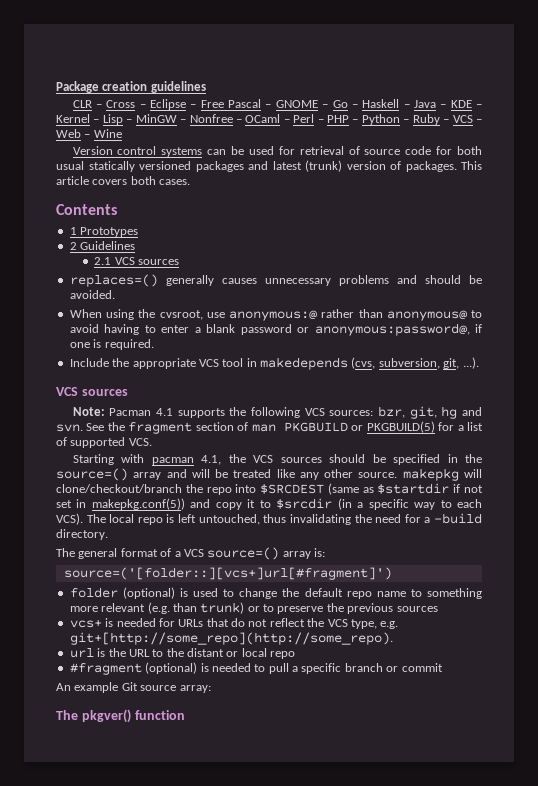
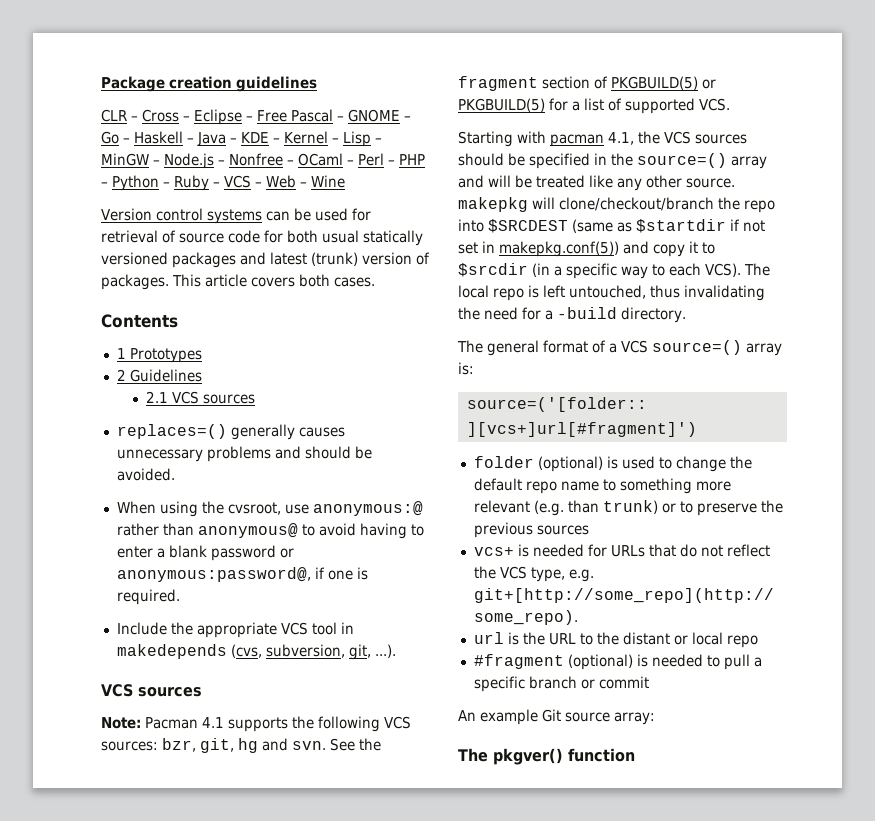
- CLR – Cross – Eclipse – Free Pascal – GNOME – Go – Haskell – Java – KDE – Kernel – Lisp – MinGW – Nonfree – OCaml – Perl – PHP – Python – Ruby – VCS – Web – Wine
+ CLR – Cross – Eclipse – Free Pascal – GNOME – Go – Haskell – Java – KDE – Kernel – Lisp – MinGW – Node.js – Nonfree – OCaml – Perl – PHP – Python – Ruby – VCS – Web – Wine
- See the fragment section of man PKGBUILD or PKGBUILD(5) for a list of supported VCS.
+ See the fragment section of PKGBUILD(5) or PKGBUILD(5) for a list of supported VCS.

